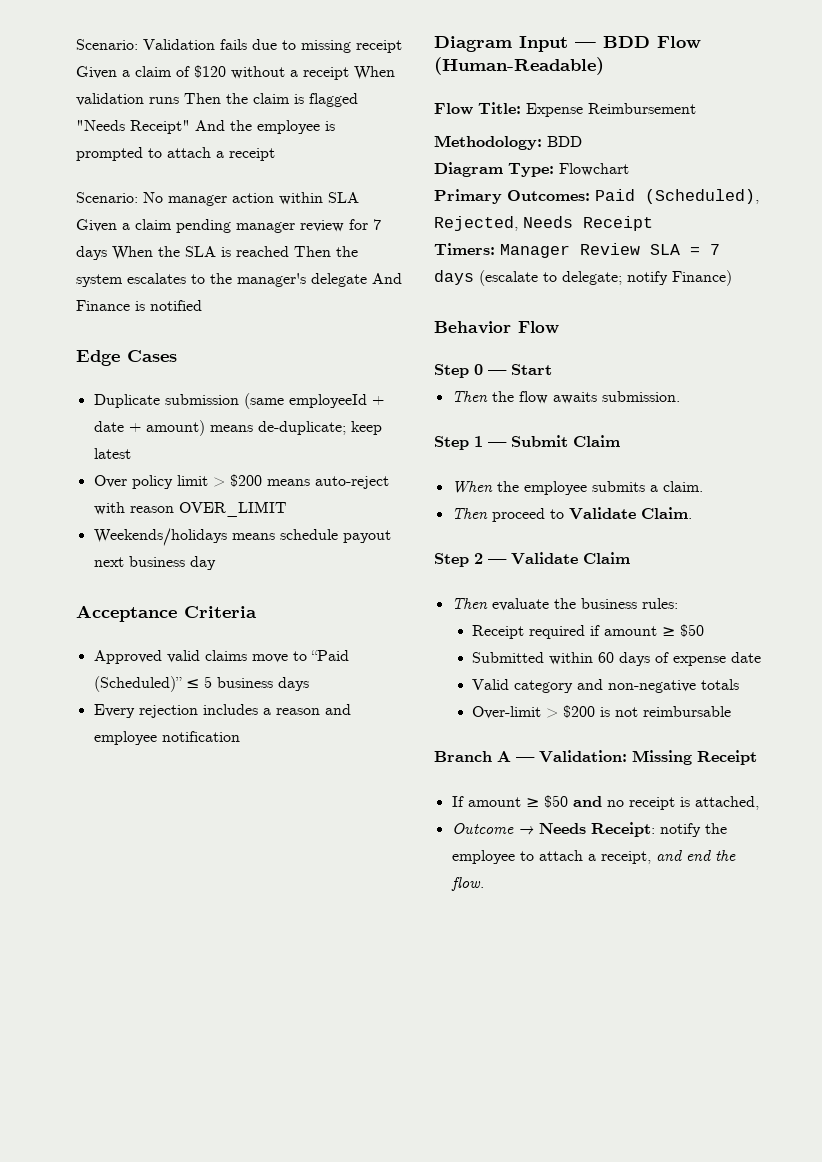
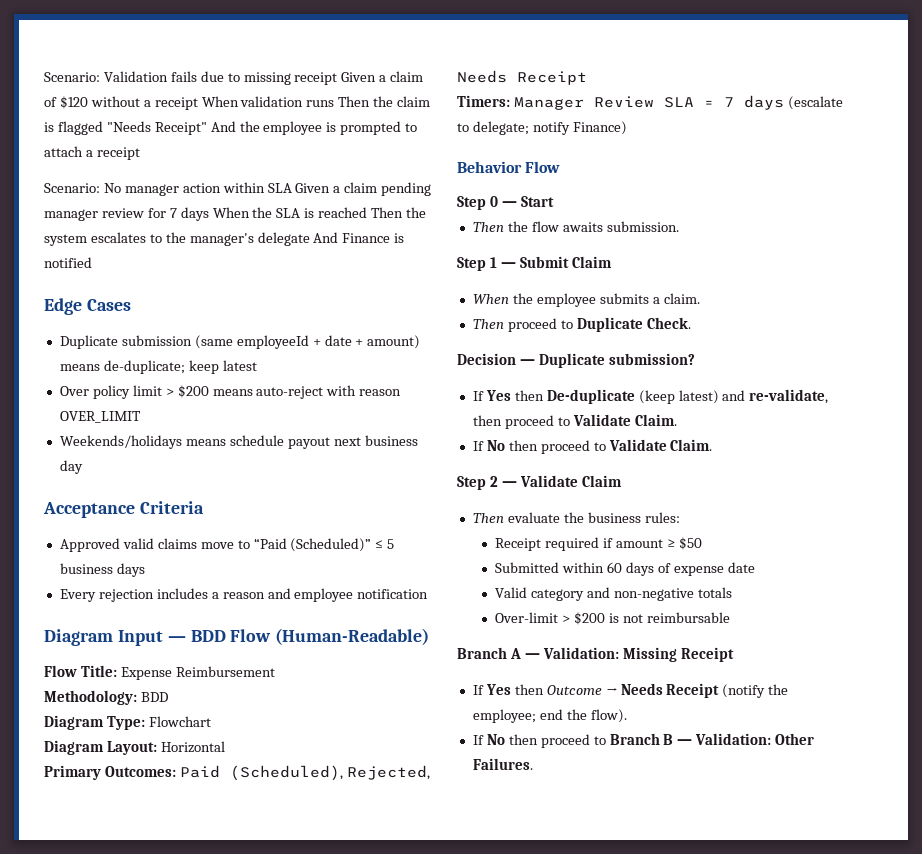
+ Diagram Layout: Horizontal
- Then proceed to Validate Claim.
+ Then proceed to Duplicate Check.
+ Decision — Duplicate submission?
+ If Yes then De-duplicate (keep latest) and re-validate, then proceed to Validate Claim.
+ If No then proceed to Validate Claim.
- If amount ≥ $50 and no receipt is attached,
- Outcome → Needs Receipt: notify the employee to attach a receipt, and end the flow.
+ If Yes then Outcome → Needs Receipt (notify the employee; end the flow).
+ If No then proceed to Branch B — Validation: Other Failures.

